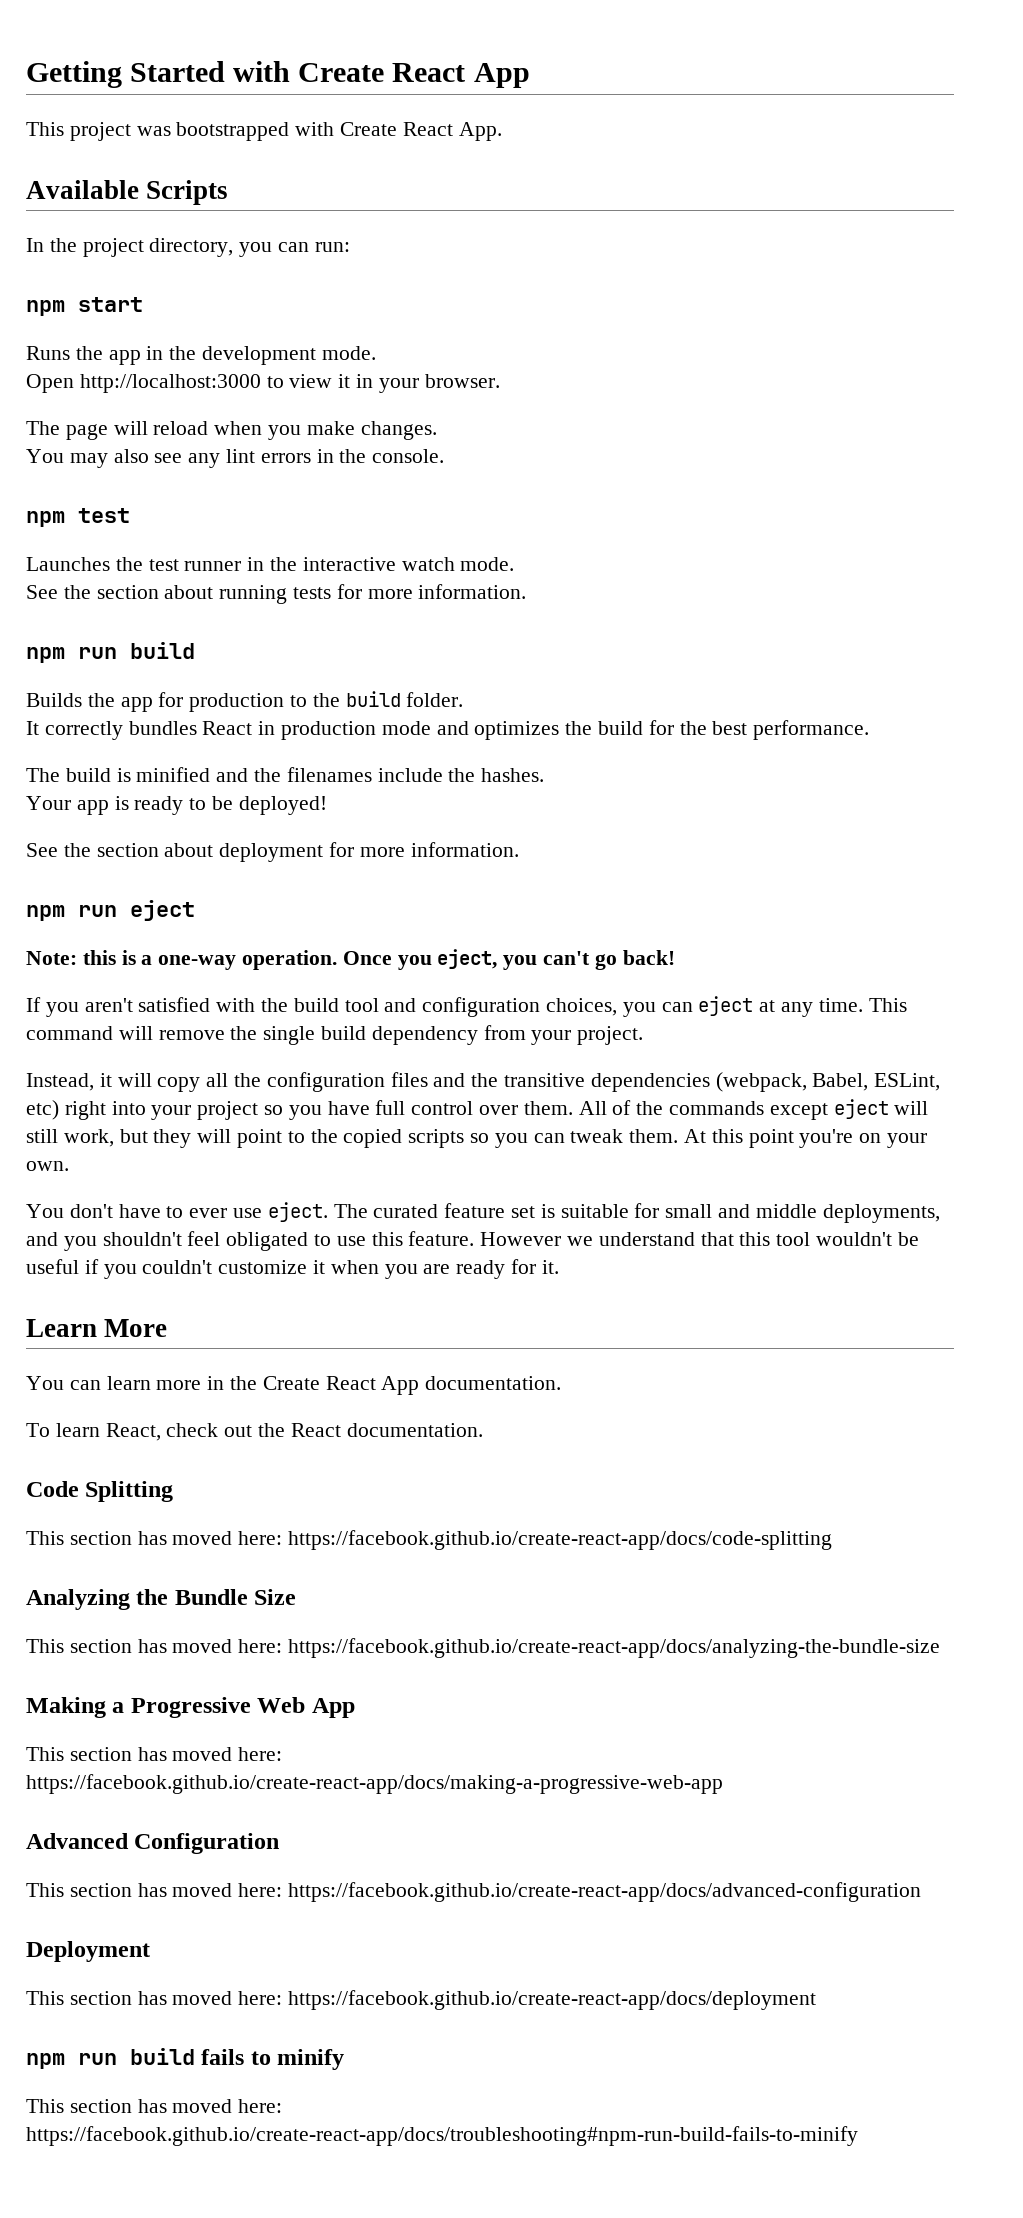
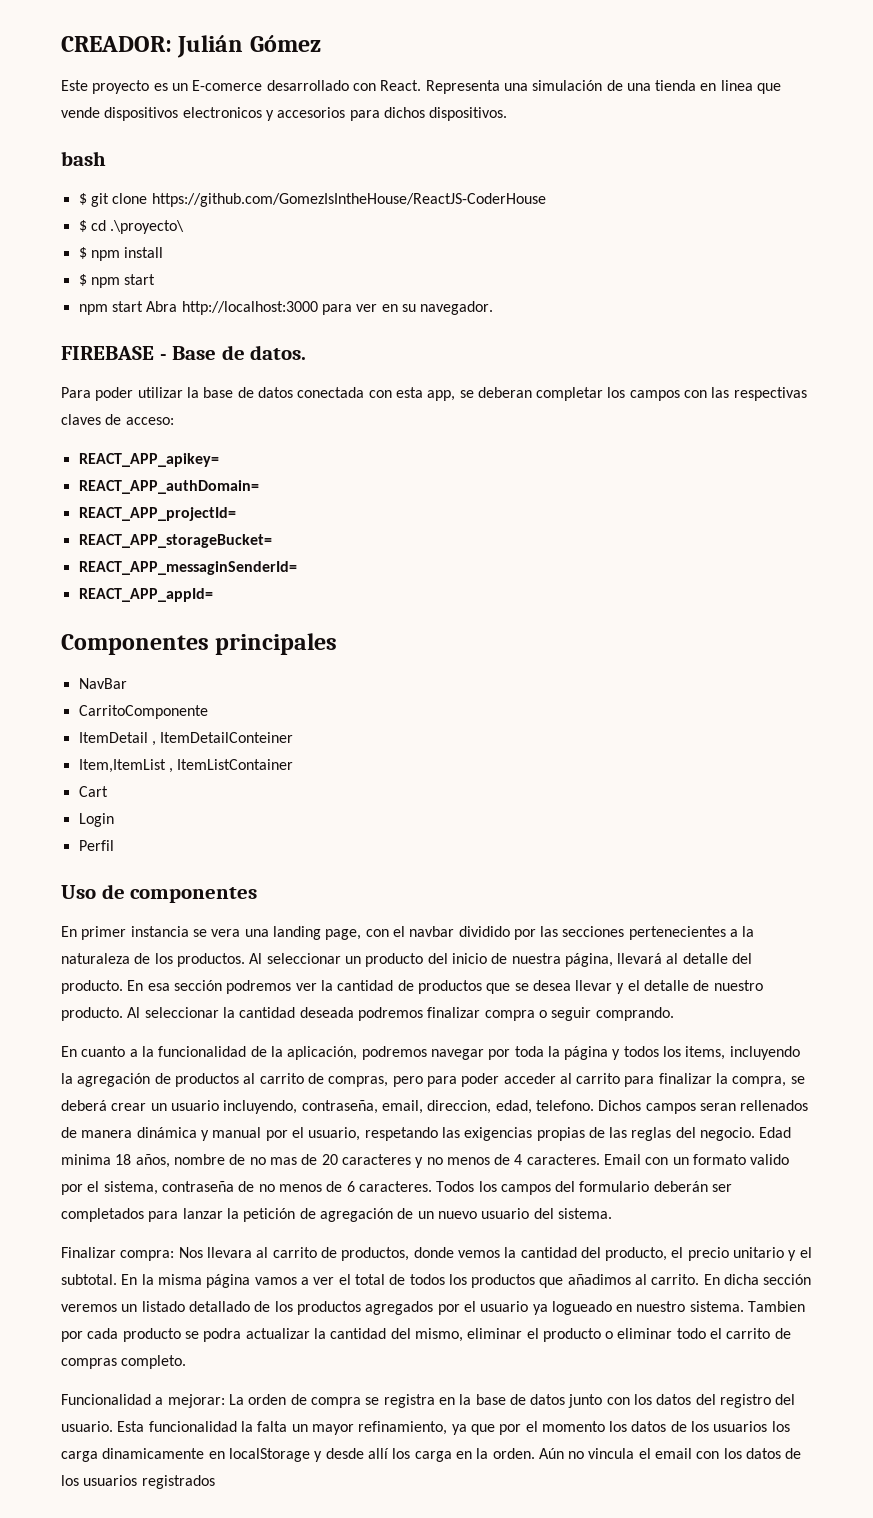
- Getting Started with Create React App
- This project was bootstrapped with Create React App.
- Available Scripts
- In the project directory, you can run:
- npm start
- Runs the app in the development mode.
- Open http://localhost:3000 to view it in your browser.
- The page will reload when you make changes.
- You may also see any lint errors in the console.
- npm test
- Launches the test runner in the interactive watch mode.
- See the section about running tests for more information.
- npm run build
- Builds the app for production to the build folder.
- It correctly bundles React in production mode and optimizes the build for the best performance.
- The build is minified and the filenames include the hashes.
- Your app is ready to be deployed!
- See the section about deployment for more information.
- npm run eject
- Note: this is a one-way operation. Once you eject, you can't go back!
- If you aren't satisfied with the build tool and configuration choices, you can eject at any time. This command will remove the single build dependency from your project.
- Instead, it will copy all the configuration files and the transitive dependencies (webpack, Babel, ESLint, etc) right into your project so you have full control over them. All of the commands except eject will still work, but they will point to the copied scripts so you can tweak them. At this point you're on your own.
- You don't have to ever use eject. The curated feature set is suitable for small and middle deployments, and you shouldn't feel obligated to use this feature. However we understand that this tool wouldn't be useful if you couldn't customize it when you are ready for it.
- Learn More
- You can learn more in the Create React App documentation.
- To learn React, check out the React documentation.
- Code Splitting
- This section has moved here: https://facebook.github.io/create-react-app/docs/code-splitting
- Analyzing the Bundle Size
- This section has moved here: https://facebook.github.io/create-react-app/docs/analyzing-the-bundle-size
- Making a Progressive Web App
- This section has moved here: https://facebook.github.io/create-react-app/docs/making-a-progressive-web-app
- Advanced Configuration
- This section has moved here: https://facebook.github.io/create-react-app/docs/advanced-configuration
- Deployment
- This section has moved here: https://facebook.github.io/create-react-app/docs/deployment
- npm run build fails to minify
- This section has moved here: https://facebook.github.io/create-react-app/docs/troubleshooting#npm-run-build-fails-to-minify
+ CREADOR: Julián Gómez
+ Este proyecto es un E-comerce desarrollado con React. Representa una simulación de una tienda en linea que vende dispositivos electronicos y accesorios para dichos dispositivos.
+ bash
+ $ git clone https://github.com/GomezIsIntheHouse/ReactJS-CoderHouse
+ $ cd .\proyecto\
+ $ npm install
+ $ npm start
+ npm start Abra http://localhost:3000 para ver en su navegador.
+ FIREBASE - Base de datos.
+ Para poder utilizar la base de datos conectada con esta app, se deberan completar los campos con las respectivas claves de acceso:
+ REACT_APP_apikey=
+ REACT_APP_authDomain=
+ REACT_APP_projectId=
+ REACT_APP_storageBucket=
+ REACT_APP_messaginSenderId=
+ REACT_APP_appId=
+ Componentes principales
+ NavBar
+ CarritoComponente
+ ItemDetail , ItemDetailConteiner
+ Item,ItemList , ItemListContainer
+ Cart
+ Login
+ Perfil
+ Uso de componentes
+ En primer instancia se vera una landing page, con el navbar dividido por las secciones pertenecientes a la naturaleza de los productos. Al seleccionar un producto del inicio de nuestra página, llevará al detalle del producto. En esa sección podremos ver la cantidad de productos que se desea llevar y el detalle de nuestro producto. Al seleccionar la cantidad deseada podremos finalizar compra o seguir comprando.
+ En cuanto a la funcionalidad de la aplicación, podremos navegar por toda la página y todos los items, incluyendo la agregación de productos al carrito de compras, pero para poder acceder al carrito para finalizar la compra, se deberá crear un usuario incluyendo, contraseña, email, direccion, edad, telefono. Dichos campos seran rellenados de manera dinámica y manual por el usuario, respetando las exigencias propias de las reglas del negocio. Edad minima 18 años, nombre de no mas de 20 caracteres y no menos de 4 caracteres. Email con un formato valido por el sistema, contraseña de no menos de 6 caracteres. Todos los campos del formulario deberán ser completados para lanzar la petición de agregación de un nuevo usuario del sistema.
+ Finalizar compra: Nos llevara al carrito de productos, donde vemos la cantidad del producto, el precio unitario y el subtotal. En la misma página vamos a ver el total de todos los productos que añadimos al carrito. En dicha sección veremos un listado detallado de los productos agregados por el usuario ya logueado en nuestro sistema. Tambien por cada producto se podra actualizar la cantidad del mismo, eliminar el producto o eliminar todo el carrito de compras completo.
+ Funcionalidad a mejorar: La orden de compra se registra en la base de datos junto con los datos del registro del usuario. Esta funcionalidad la falta un mayor refinamiento, ya que por el momento los datos de los usuarios los carga dinamicamente en localStorage y desde allí los carga en la orden. Aún no vincula el email con los datos de los usuarios registrados

